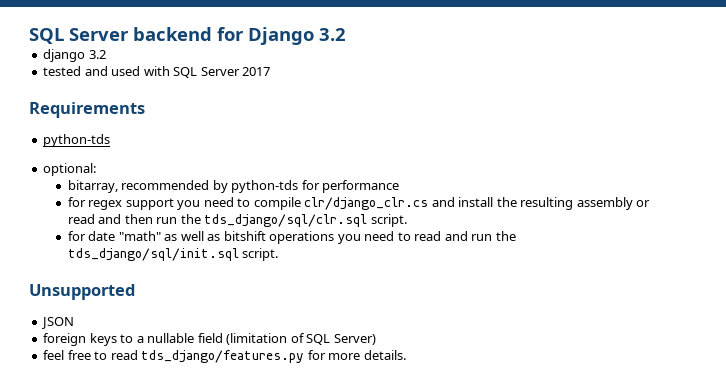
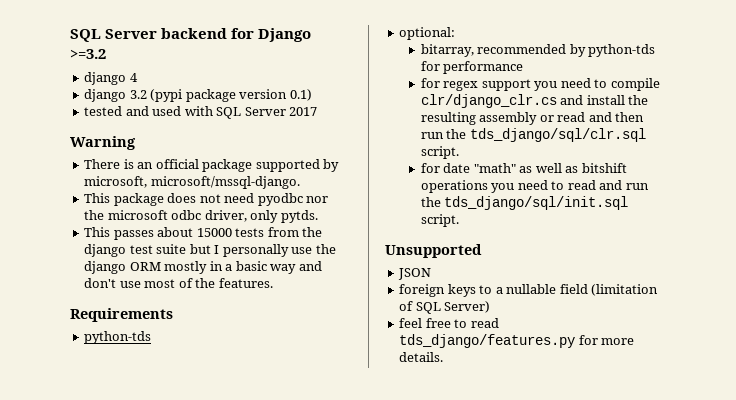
- SQL Server backend for Django 3.2
+ SQL Server backend for Django >=3.2
+ django 4
- django 3.2
+ django 3.2 (pypi package version 0.1)
+ Warning
+ There is an official package supported by microsoft, microsoft/mssql-django.
+ This package does not need pyodbc nor the microsoft odbc driver, only pytds.
+ This passes about 15000 tests from the django test suite but I personally use the django ORM mostly in a basic way and don't use most of the features.

